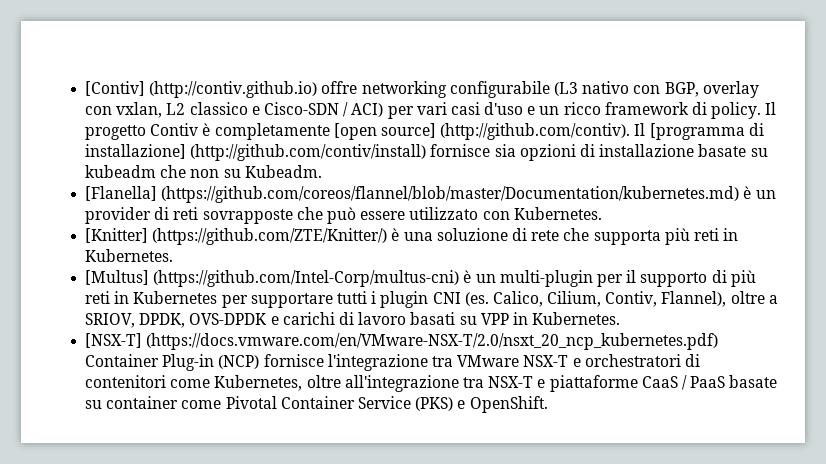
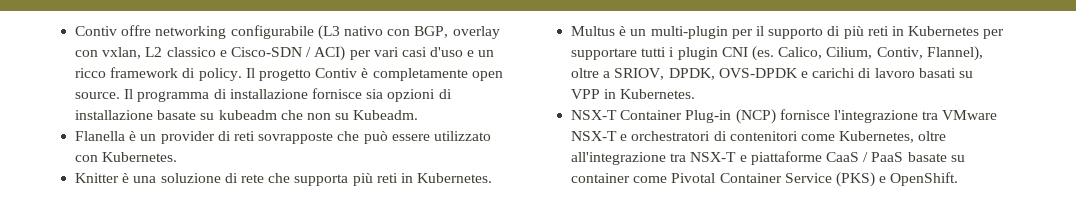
- [Contiv] (http://contiv.github.io) offre networking configurabile (L3 nativo con BGP, overlay con vxlan, L2 classico e Cisco-SDN / ACI) per vari casi d'uso e un ricco framework di policy.
+ Contiv offre networking configurabile (L3 nativo con BGP, overlay con vxlan, L2 classico e Cisco-SDN / ACI) per vari casi d'uso e un ricco framework di policy.
- Il progetto Contiv è completamente [open source] (http://github.com/contiv). Il [programma di installazione] (http://github.com/contiv/install) fornisce sia opzioni di installazione basate su kubeadm che non su Kubeadm.
+ Il progetto Contiv è completamente open source. Il programma di installazione fornisce sia opzioni di installazione basate su kubeadm che non su Kubeadm.
- [Flanella] (https://github.com/coreos/flannel/blob/master/Documentation/kubernetes.md) è un provider di reti sovrapposte che può essere utilizzato con Kubernetes.
+ Flanella è un provider di reti sovrapposte che può essere utilizzato con Kubernetes.
- [Knitter] (https://github.com/ZTE/Knitter/) è una soluzione di rete che supporta più reti in Kubernetes.
+ Knitter è una soluzione di rete che supporta più reti in Kubernetes.
- [Multus] (https://github.com/Intel-Corp/multus-cni) è un multi-plugin per il supporto di più reti in Kubernetes per supportare tutti i plugin CNI (es.
+ Multus è un multi-plugin per il supporto di più reti in Kubernetes per supportare tutti i plugin CNI (es.
- [NSX-T] (https://docs.vmware.com/en/VMware-NSX-T/2.0/nsxt_20_ncp_kubernetes.pdf) Container Plug-in (NCP) fornisce l'integrazione tra VMware NSX-T e orchestratori di contenitori come Kubernetes, oltre all'integrazione tra NSX-T e piattaforme CaaS / PaaS basate su container come Pivotal Container Service (PKS) e OpenShift.
+ NSX-T Container Plug-in (NCP) fornisce l'integrazione tra VMware NSX-T e orchestratori di contenitori come Kubernetes, oltre all'integrazione tra NSX-T e piattaforme CaaS / PaaS basate su container come Pivotal Container Service (PKS) e OpenShift.

